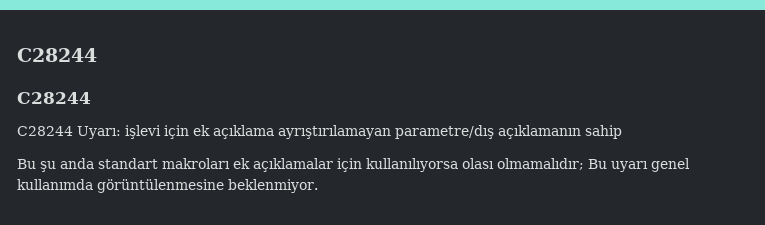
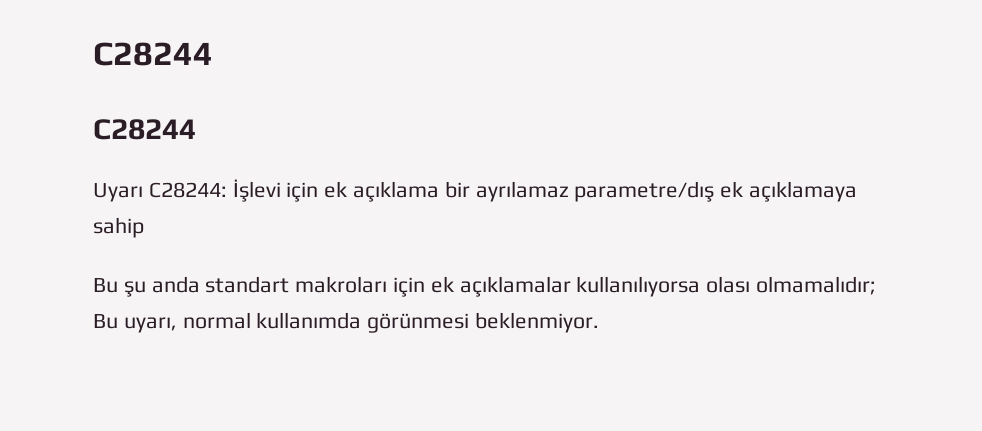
- C28244 Uyarı: işlevi için ek açıklama ayrıştırılamayan parametre/dış açıklamanın sahip
+ Uyarı C28244: İşlevi için ek açıklama bir ayrılamaz parametre/dış ek açıklamaya sahip
- Bu şu anda standart makroları ek açıklamalar için kullanılıyorsa olası olmamalıdır; Bu uyarı genel kullanımda görüntülenmesine beklenmiyor.
+ Bu şu anda standart makroları için ek açıklamalar kullanılıyorsa olası olmamalıdır; Bu uyarı, normal kullanımda görünmesi beklenmiyor.

